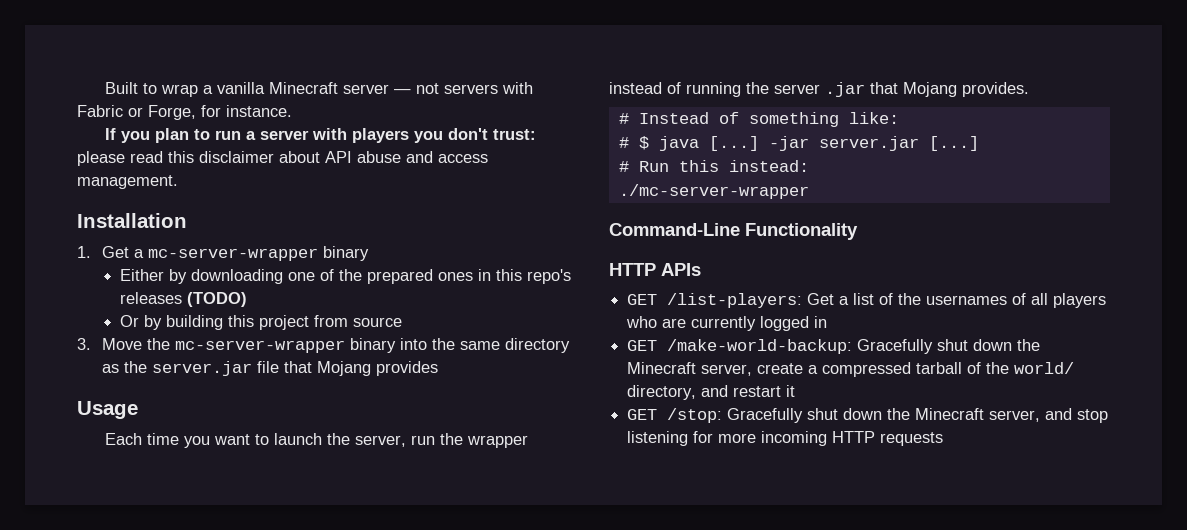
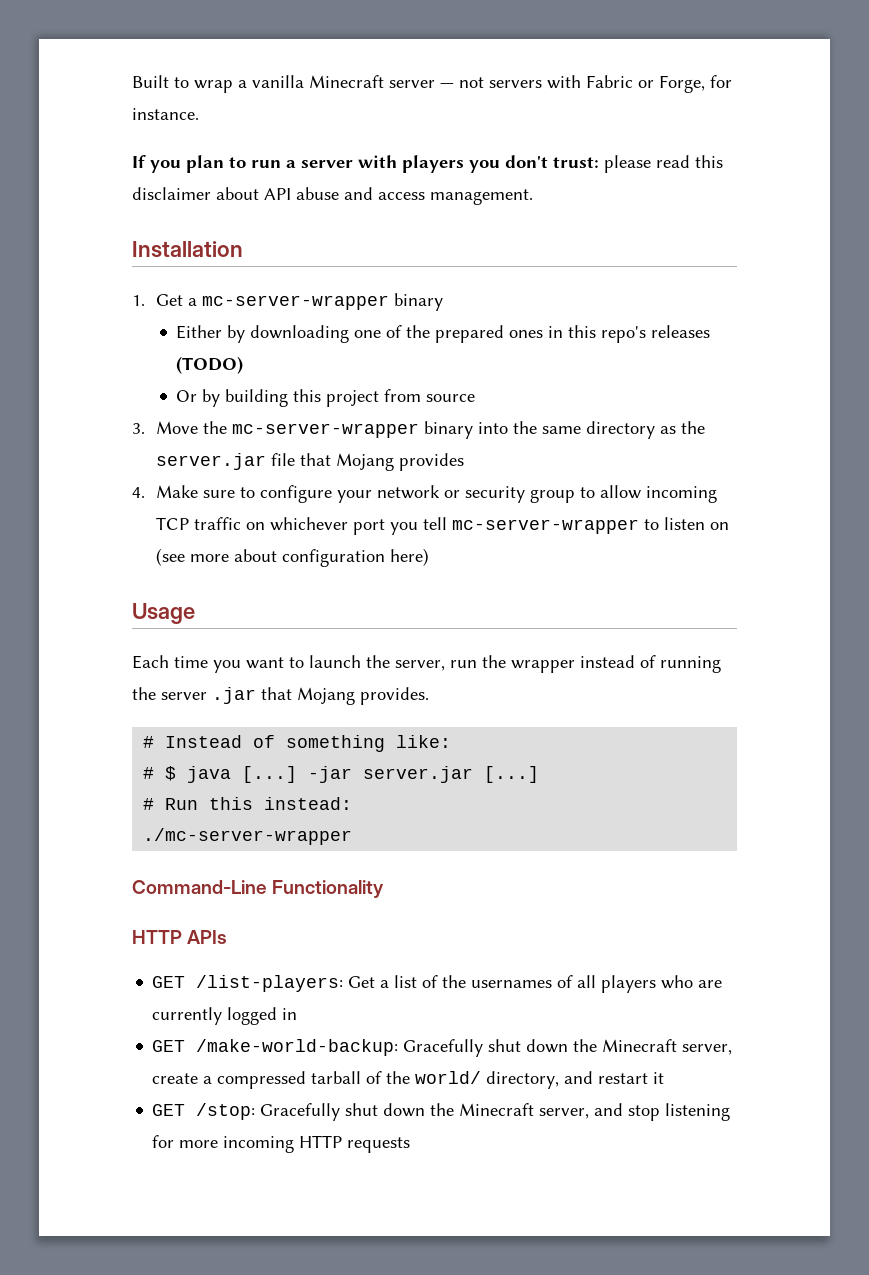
+ 4. Make sure to configure your network or security group to allow incoming TCP traffic on whichever port you tell mc-server-wrapper to listen on (see more about configuration here)

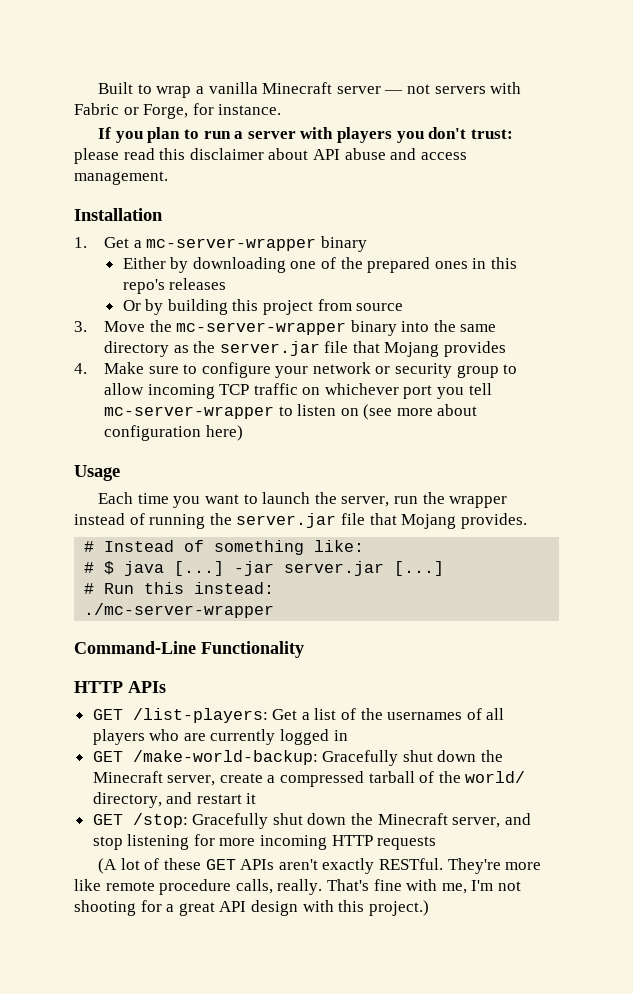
- Either by downloading one of the prepared ones in this repo's releases (TODO)
+ Either by downloading one of the prepared ones in this repo's releases
- Each time you want to launch the server, run the wrapper instead of running the server .jar that Mojang provides.
+ Each time you want to launch the server, run the wrapper instead of running the server.jar file that Mojang provides.
+ (A lot of these GET APIs aren't exactly RESTful. They're more like remote procedure calls, really. That's fine with me, I'm not shooting for a great API design with this project.)

